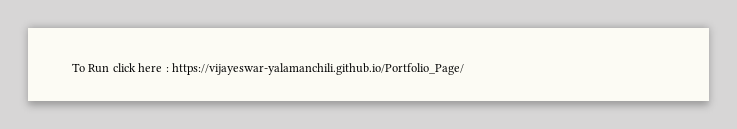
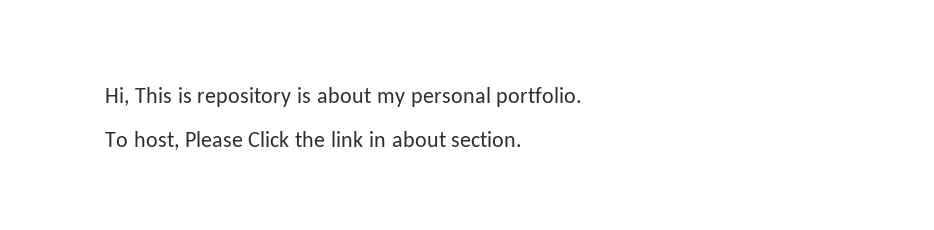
- To Run click here : https://vijayeswar-yalamanchili.github.io/Portfolio_Page/
+ Hi, This is repository is about my personal portfolio.
+ To host, Please Click the link in about section.

